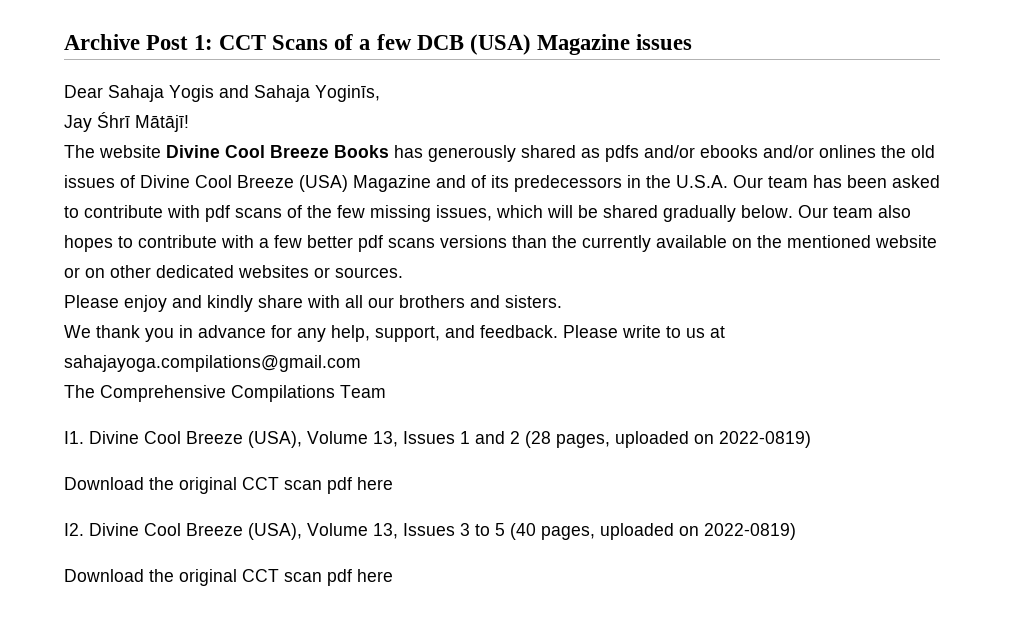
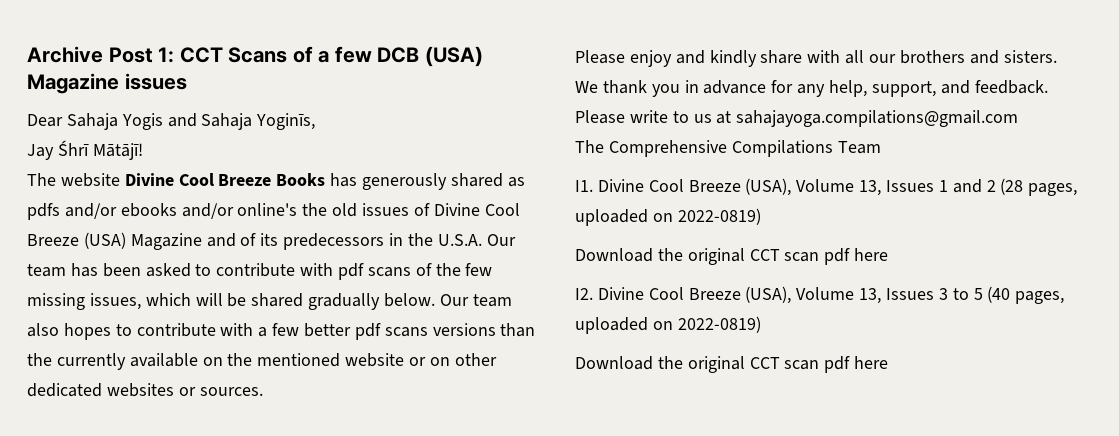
- The website Divine Cool Breeze Books has generously shared as pdfs and/or ebooks and/or onlines the old issues of Divine Cool Breeze (USA) Magazine and of its predecessors in the U.S.A. Our team has been asked to contribute with pdf scans of the few missing issues, which will be shared gradually below.
+ The website Divine Cool Breeze Books has generously shared as pdfs and/or ebooks and/or online's the old issues of Divine Cool Breeze (USA) Magazine and of its predecessors in the U.S.A. Our team has been asked to contribute with pdf scans of the few missing issues, which will be shared gradually below.

